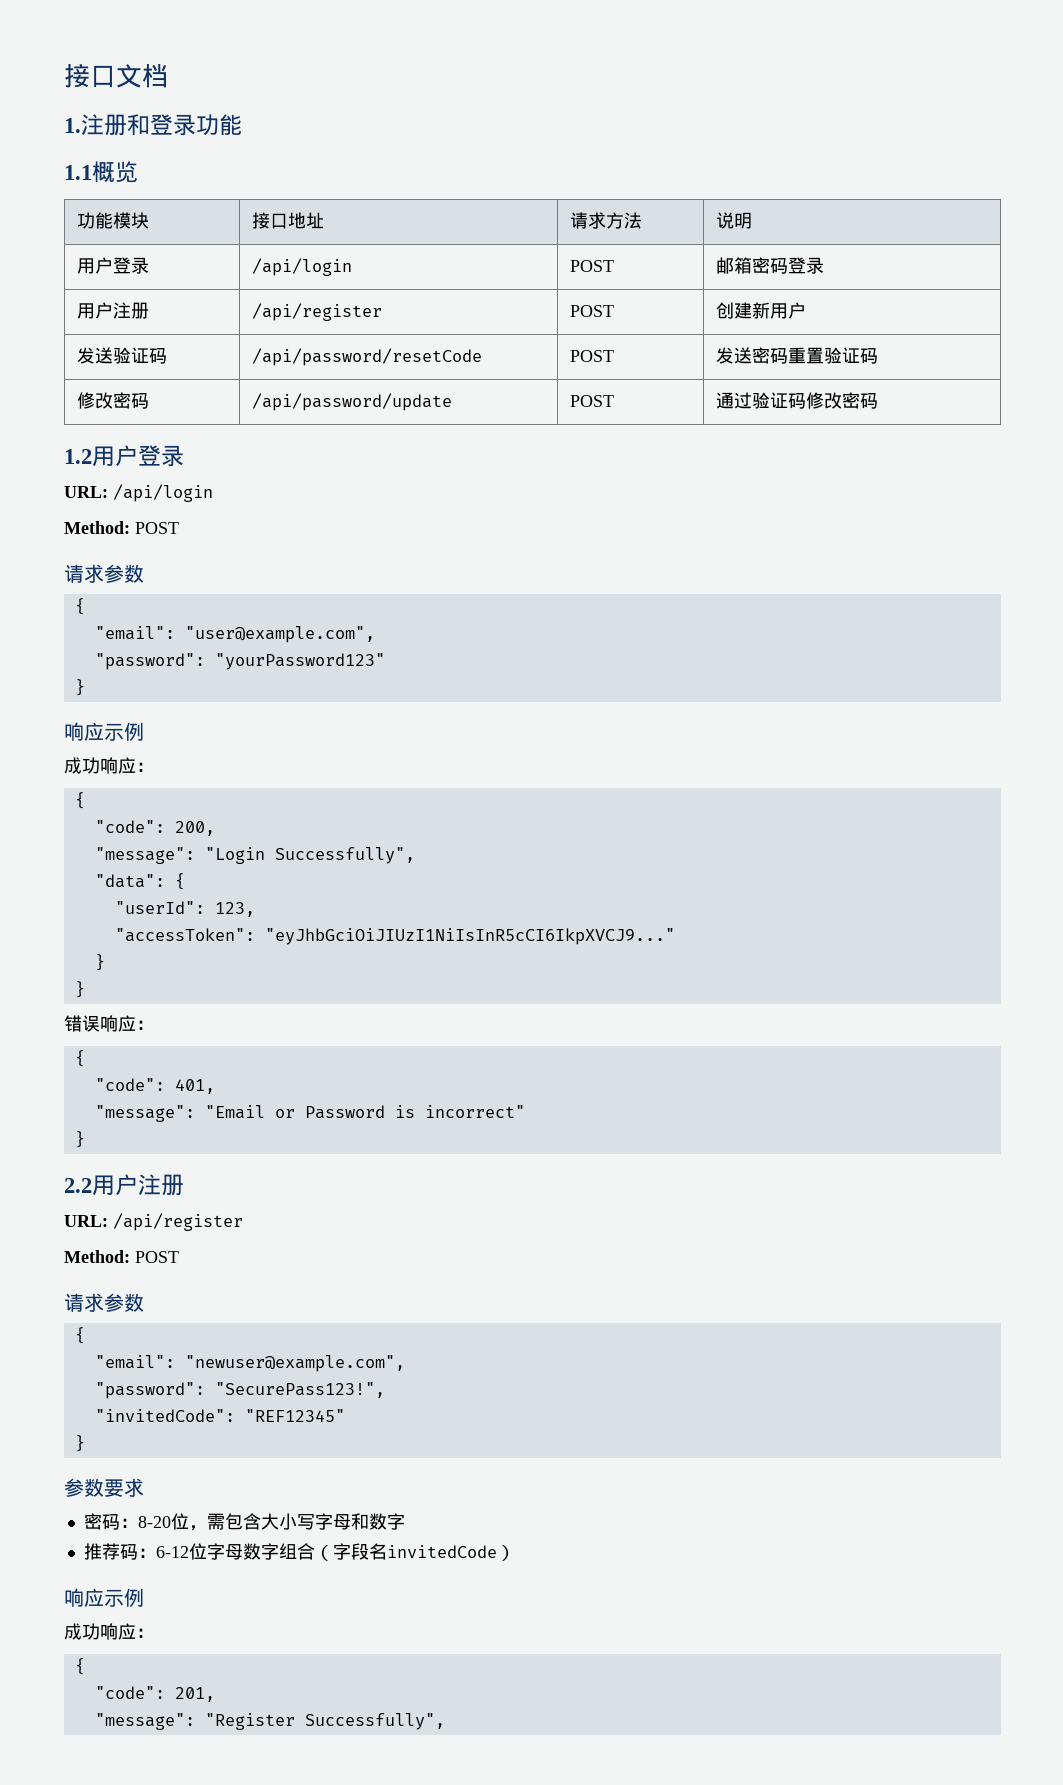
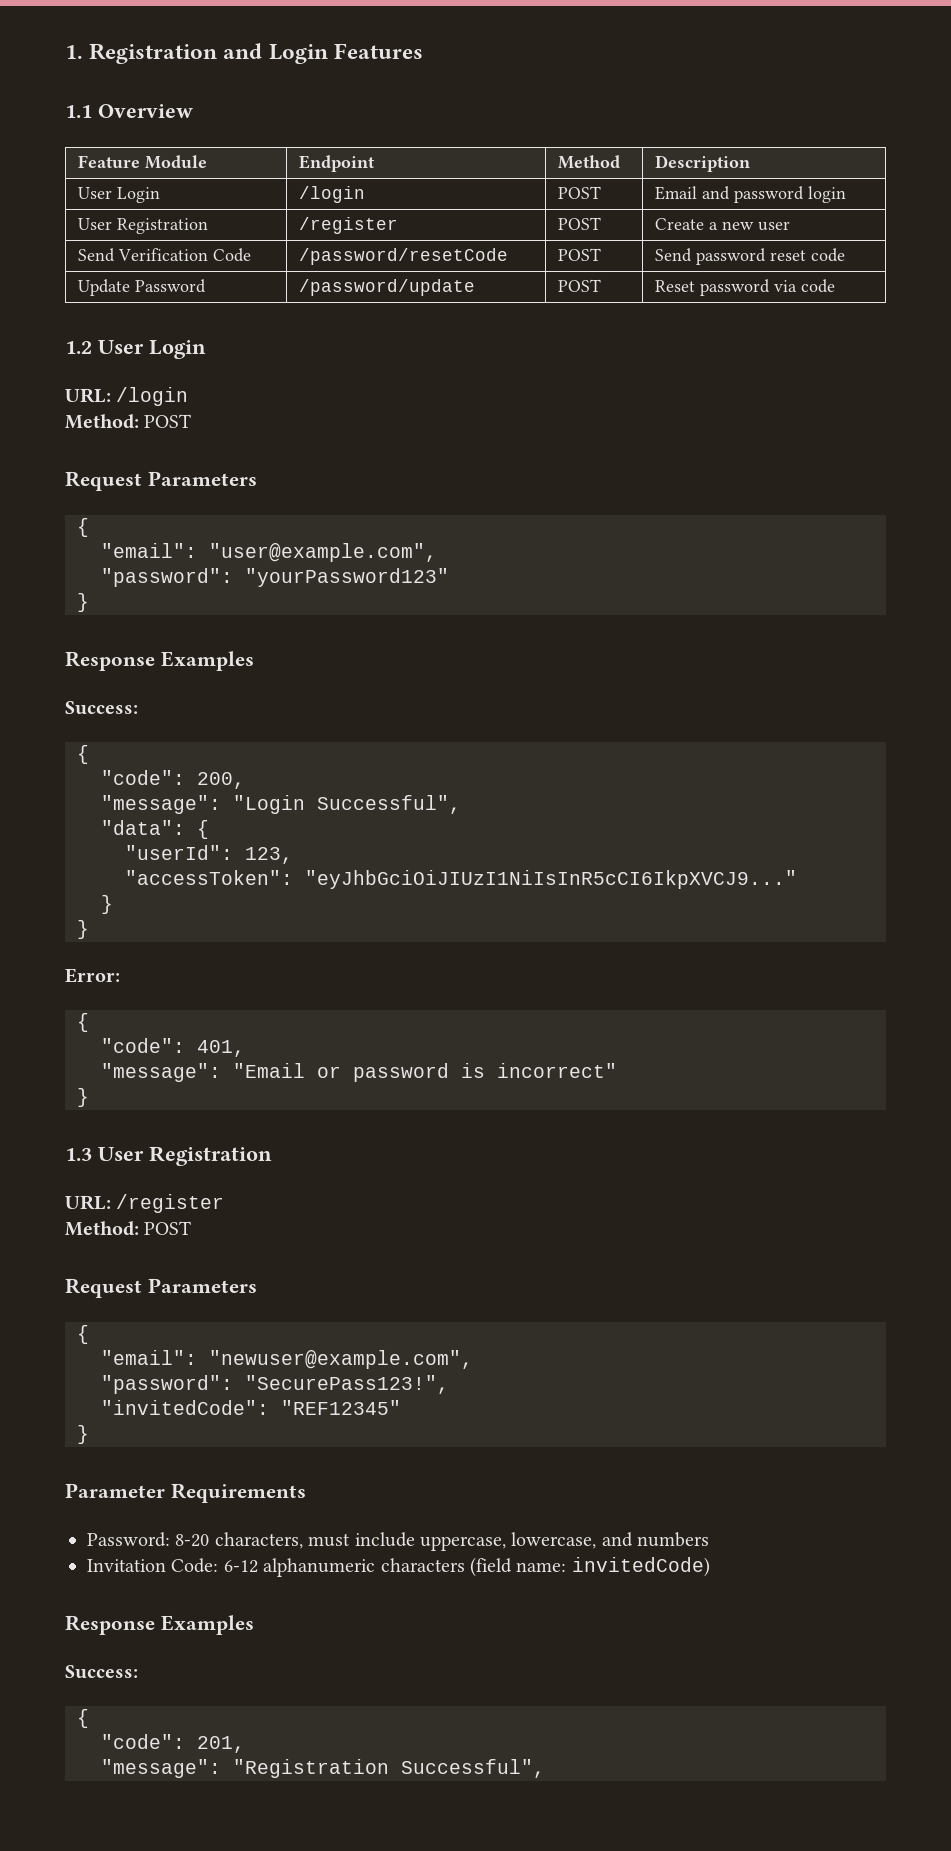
- 接口文档
- 1.注册和登录功能
- 1.1概览
- 功能模块 | 接口地址 | 请求方法 | 说明
- 用户登录 | /api/login | POST | 邮箱密码登录
- 用户注册 | /api/register | POST | 创建新用户
- 发送验证码 | /api/password/resetCode | POST | 发送密码重置验证码
- 修改密码 | /api/password/update | POST | 通过验证码修改密码
+ 1. Registration and Login Features
+ 1.1 Overview
+ Feature Module | Endpoint | Method | Description
+ User Login | /login | POST | Email and password login
+ User Registration | /register | POST | Create a new user
+ Send Verification Code | /password/resetCode | POST | Send password reset code
+ Update Password | /password/update | POST | Reset password via code
- 1.2用户登录
- URL: /api/login
+ 1.2 User Login
+ URL: /login
  Method: POST
- 请求参数
+ Request Parameters
  "password": "yourPassword123"
  }
- 响应示例
- 成功响应：
+ Response Examples
+ Success:
- "message": "Login Successfully",
+ "message": "Login Successful",
- 错误响应：
+ Error:
- "message": "Email or Password is incorrect"
+ "message": "Email or password is incorrect"
- 2.2用户注册
- URL: /api/register
+ 1.3 User Registration
+ URL: /register
  Method: POST
- 请求参数
+ Request Parameters
- 参数要求
- 密码：8-20位，需包含大小写字母和数字
- 推荐码：6-12位字母数字组合（字段名invitedCode）
- 响应示例
- 成功响应：
+ Parameter Requirements
+ Password: 8-20 characters, must include uppercase, lowercase, and numbers
+ Invitation Code: 6-12 alphanumeric characters (field name: invitedCode)
+ Response Examples
+ Success:
- "message": "Register Successfully",
+ "message": "Registration Successful",

